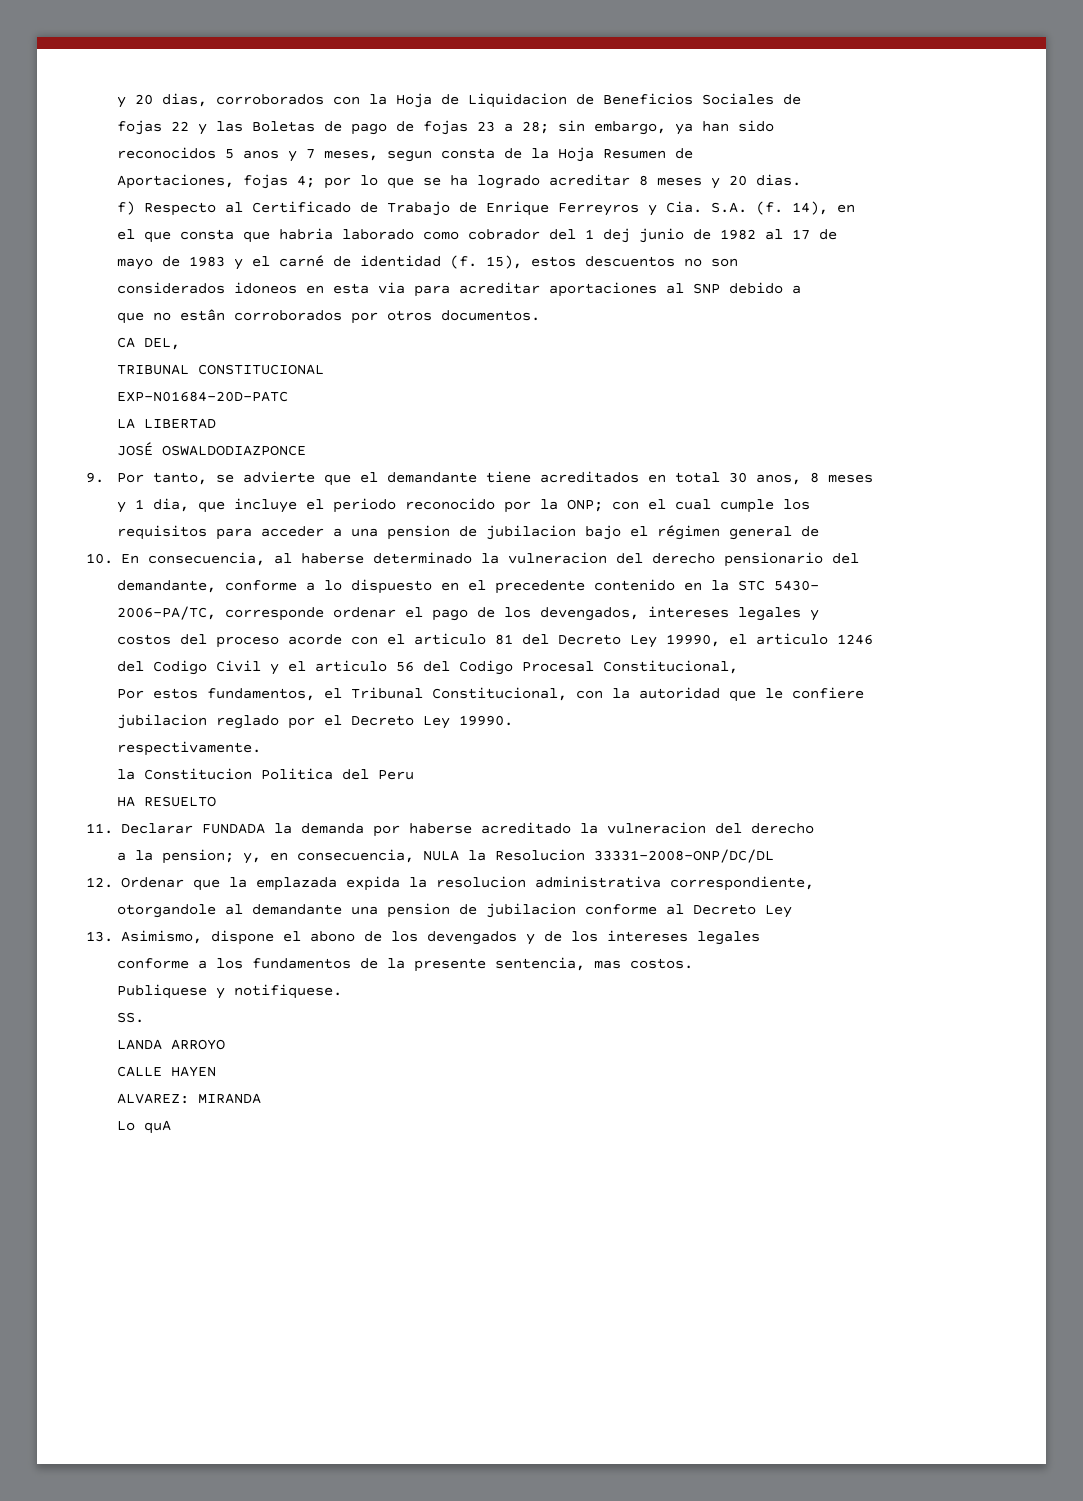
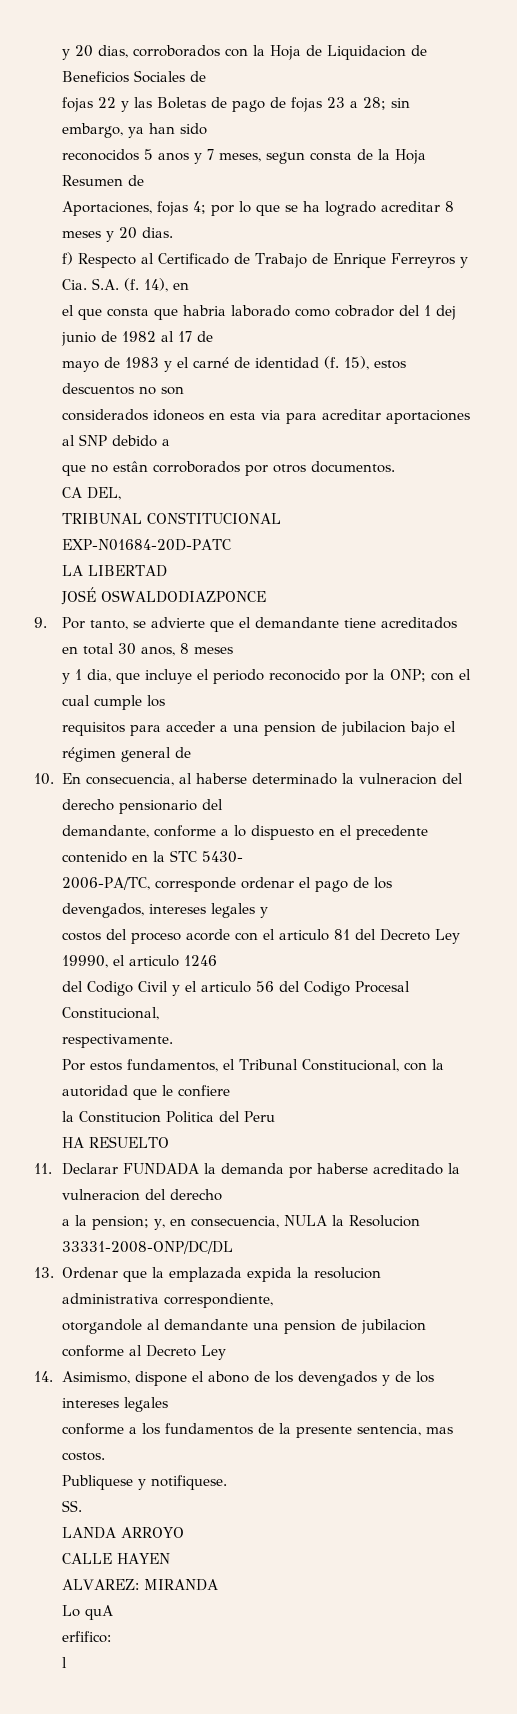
+ respectivamente.
- jubilacion reglado por el Decreto Ley 19990.
- respectivamente.
- 12. Ordenar que la emplazada expida la resolucion administrativa correspondiente,
+ 13. Ordenar que la emplazada expida la resolucion administrativa correspondiente,
- 13. Asimismo, dispone el abono de los devengados y de los intereses legales
+ 14. Asimismo, dispone el abono de los devengados y de los intereses legales
+ erfifico:
+ l

